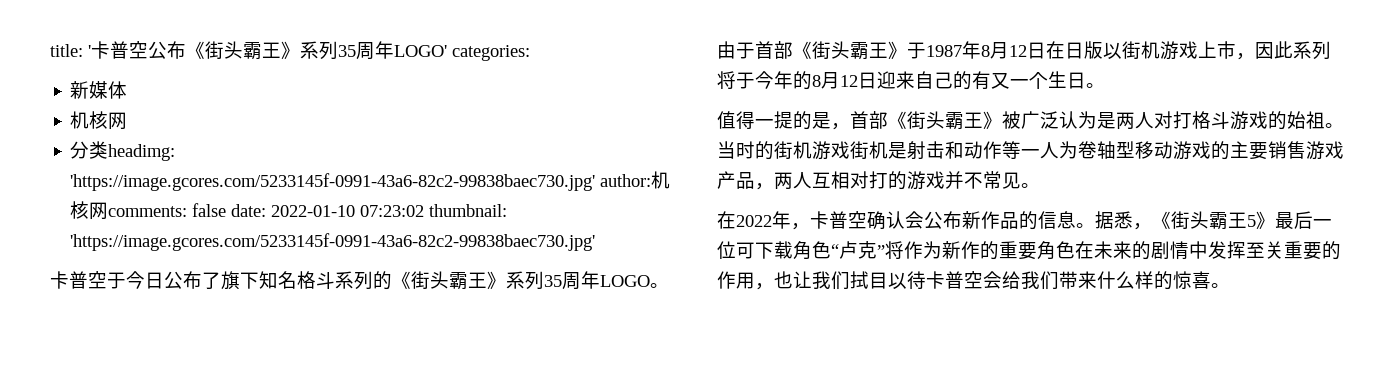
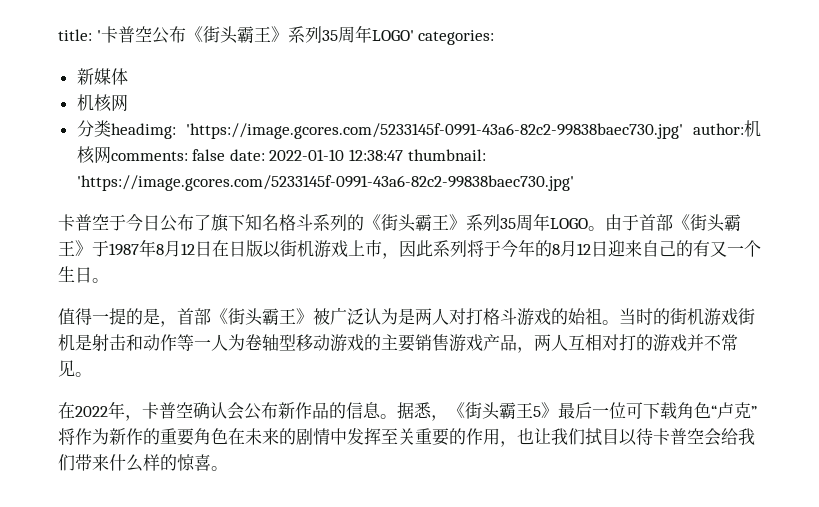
- 分类headimg: 'https://image.gcores.com/5233145f-0991-43a6-82c2-99838baec730.jpg' author:机核网comments: false date: 2022-01-10 07:23:02 thumbnail: 'https://image.gcores.com/5233145f-0991-43a6-82c2-99838baec730.jpg'
+ 分类headimg: 'https://image.gcores.com/5233145f-0991-43a6-82c2-99838baec730.jpg' author:机核网comments: false date: 2022-01-10 12:38:47 thumbnail: 'https://image.gcores.com/5233145f-0991-43a6-82c2-99838baec730.jpg'

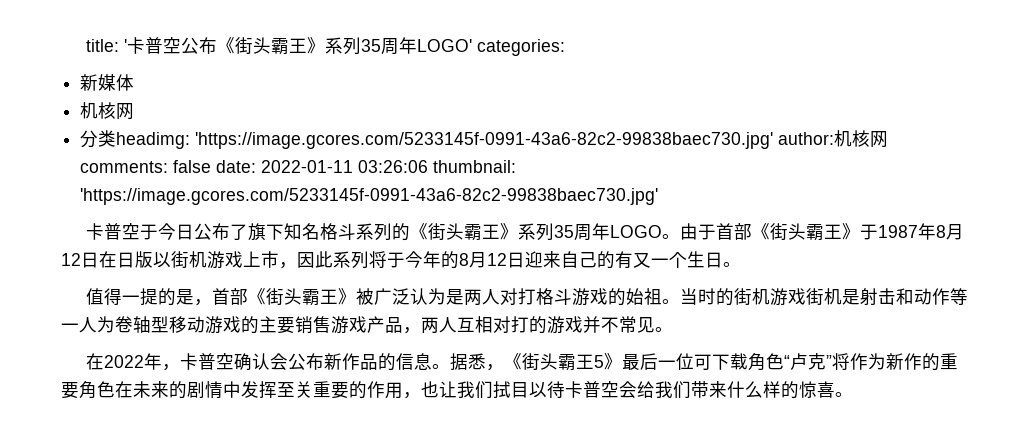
- 分类headimg: 'https://image.gcores.com/5233145f-0991-43a6-82c2-99838baec730.jpg' author:机核网comments: false date: 2022-01-10 12:38:47 thumbnail: 'https://image.gcores.com/5233145f-0991-43a6-82c2-99838baec730.jpg'
+ 分类headimg: 'https://image.gcores.com/5233145f-0991-43a6-82c2-99838baec730.jpg' author:机核网comments: false date: 2022-01-11 03:26:06 thumbnail: 'https://image.gcores.com/5233145f-0991-43a6-82c2-99838baec730.jpg'

